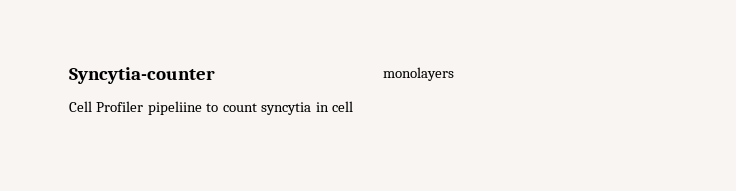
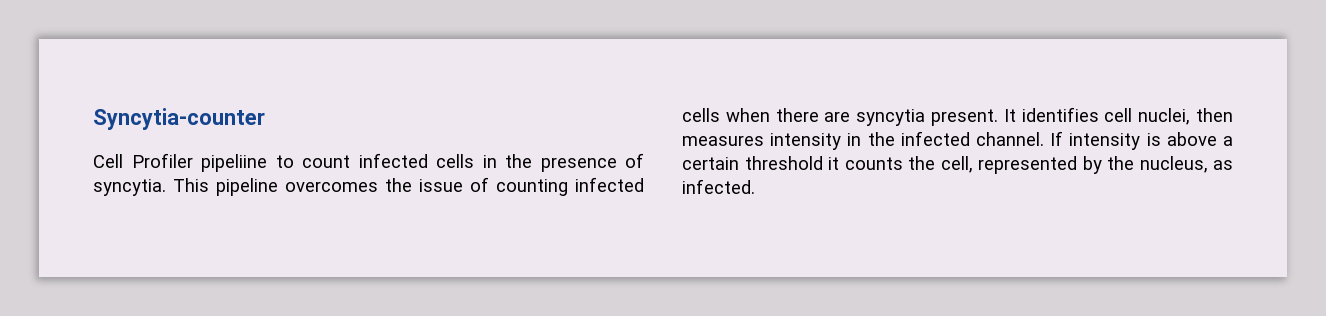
- Cell Profiler pipeliine to count syncytia in cell monolayers
+ Cell Profiler pipeliine to count infected cells in the presence of syncytia. This pipeline overcomes the issue of counting infected cells when there are syncytia present. It identifies cell nuclei, then measures intensity in the infected channel. If intensity is above a certain threshold it counts the cell, represented by the nucleus, as infected.

